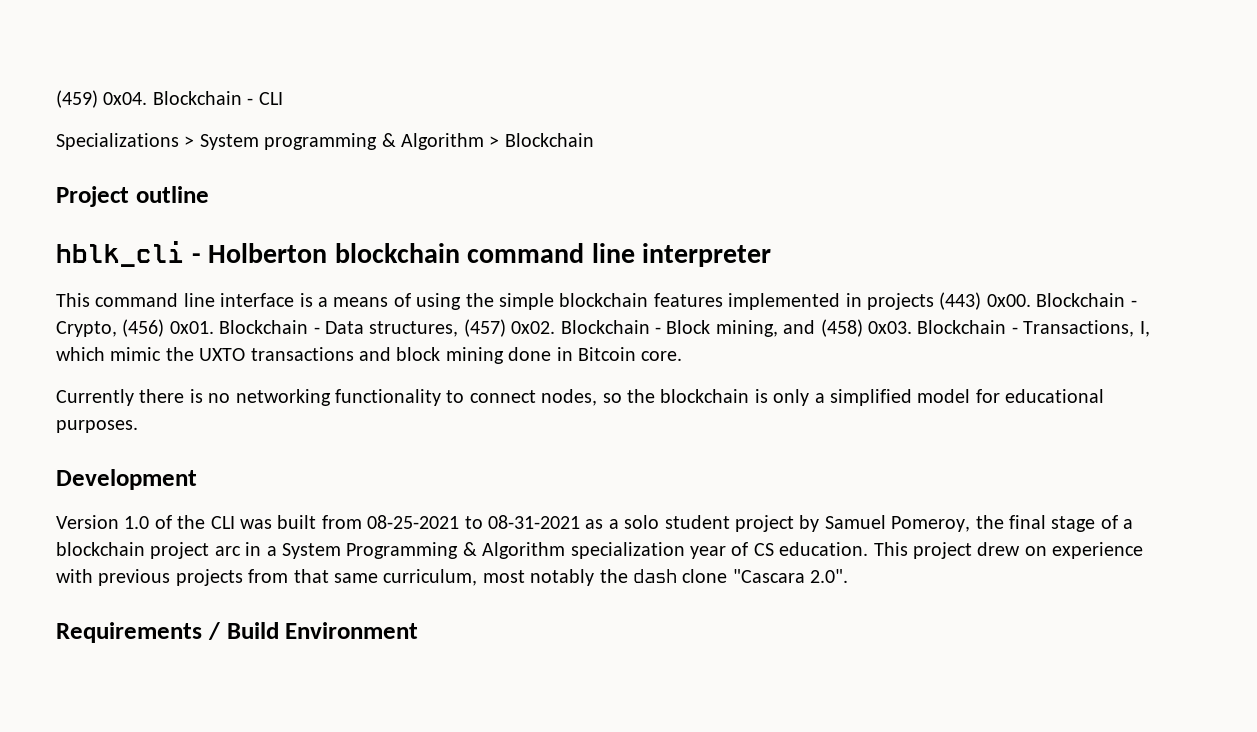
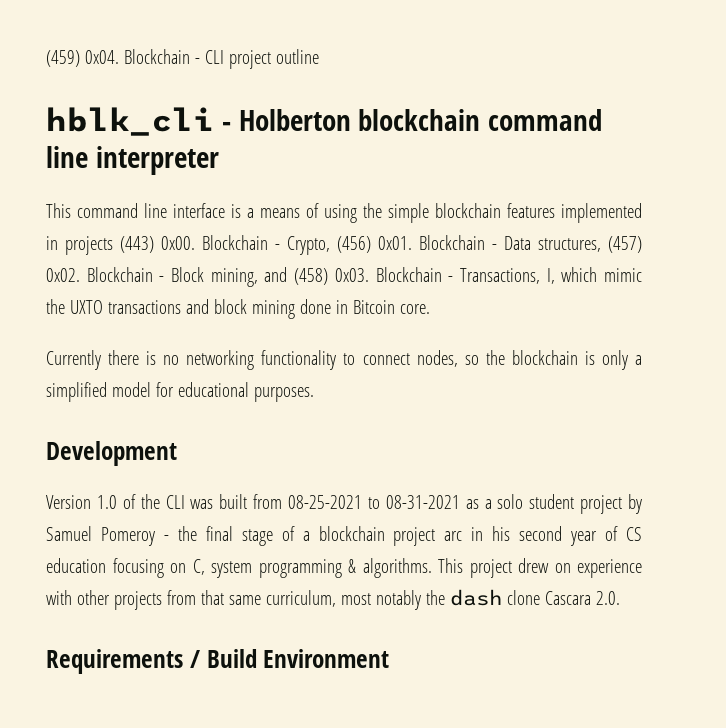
- Blockchain - CLI
- Specializations > System programming & Algorithm > Blockchain
- Project outline
+ Blockchain - CLI project outline
- Version 1.0 of the CLI was built from 08-25-2021 to 08-31-2021 as a solo student project by Samuel Pomeroy, the final stage of a blockchain project arc in a System Programming & Algorithm specialization year of CS education.
+ Version 1.0 of the CLI was built from 08-25-2021 to 08-31-2021 as a solo student project by Samuel Pomeroy - the final stage of a blockchain project arc in his second year of CS education focusing on C, system programming & algorithms.
- This project drew on experience with previous projects from that same curriculum, most notably the dash clone "Cascara 2.0".
+ This project drew on experience with other projects from that same curriculum, most notably the dash clone Cascara 2.0.

